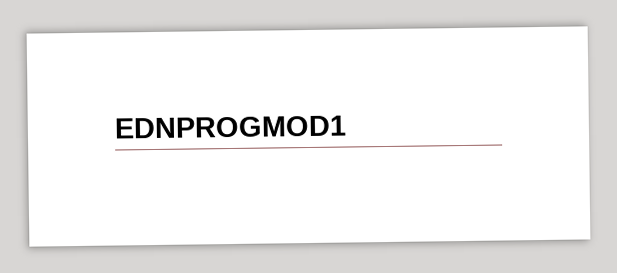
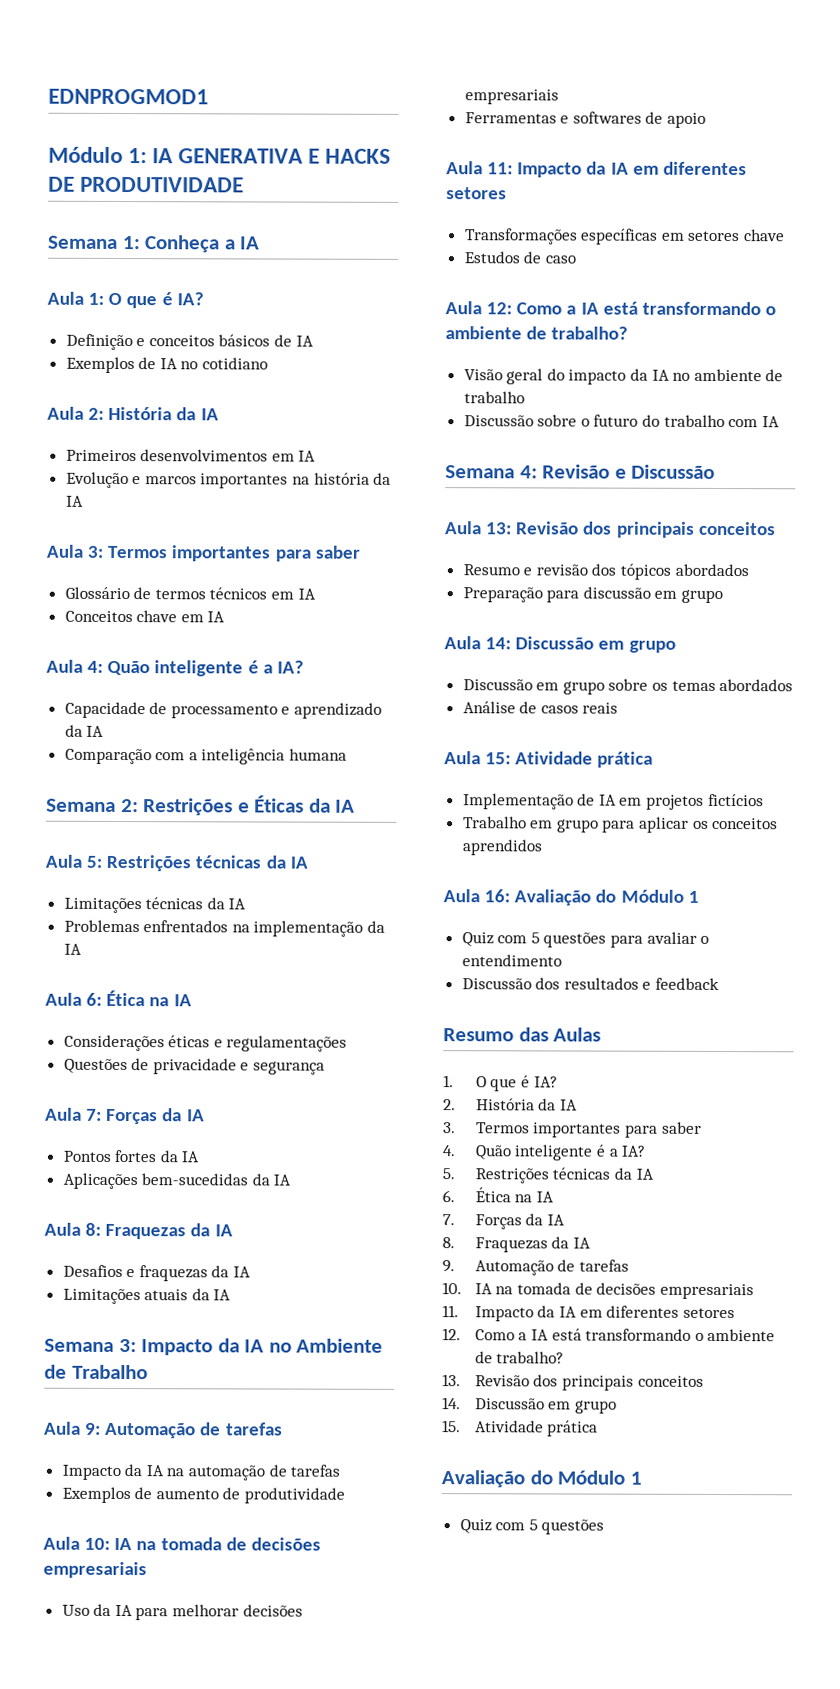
+ Módulo 1: IA GENERATIVA E HACKS DE PRODUTIVIDADE
+ Semana 1: Conheça a IA
+ Aula 1: O que é IA?
+ Definição e conceitos básicos de IA
+ Exemplos de IA no cotidiano
+ Aula 2: História da IA
+ Primeiros desenvolvimentos em IA
+ Evolução e marcos importantes na história da IA
+ Aula 3: Termos importantes para saber
+ Glossário de termos técnicos em IA
+ Conceitos chave em IA
+ Aula 4: Quão inteligente é a IA?
+ Capacidade de processamento e aprendizado da IA
+ Comparação com a inteligência humana
+ Semana 2: Restrições e Éticas da IA
+ Aula 5: Restrições técnicas da IA
+ Limitações técnicas da IA
+ Problemas enfrentados na implementação da IA
+ Aula 6: Ética na IA
+ Considerações éticas e regulamentações
+ Questões de privacidade e segurança
+ Aula 7: Forças da IA
+ Pontos fortes da IA
+ Aplicações bem-sucedidas da IA
+ Aula 8: Fraquezas da IA
+ Desafios e fraquezas da IA
+ Limitações atuais da IA
+ Semana 3: Impacto da IA no Ambiente de Trabalho
+ Aula 9: Automação de tarefas
+ Impacto da IA na automação de tarefas
+ Exemplos de aumento de produtividade
+ Aula 10: IA na tomada de decisões empresariais
+ Uso da IA para melhorar decisões empresariais
+ Ferramentas e softwares de apoio
+ Aula 11: Impacto da IA em diferentes setores
+ Transformações específicas em setores chave
+ Estudos de caso
+ Aula 12: Como a IA está transformando o ambiente de trabalho?
+ Visão geral do impacto da IA no ambiente de trabalho
+ Discussão sobre o futuro do trabalho com IA
+ Semana 4: Revisão e Discussão
+ Aula 13: Revisão dos principais conceitos
+ Resumo e revisão dos tópicos abordados
+ Preparação para discussão em grupo
+ Aula 14: Discussão em grupo
+ Discussão em grupo sobre os temas abordados
+ Análise de casos reais
+ Aula 15: Atividade prática
+ Implementação de IA em projetos fictícios
+ Trabalho em grupo para aplicar os conceitos aprendidos
+ Aula 16: Avaliação do Módulo 1
+ Quiz com 5 questões para avaliar o entendimento
+ Discussão dos resultados e feedback
+ Resumo das Aulas
+ 1. O que é IA?
+ 2. História da IA
+ 3. Termos importantes para saber
+ 4. Quão inteligente é a IA?
+ 5. Restrições técnicas da IA
+ 6. Ética na IA
+ 7. Forças da IA
+ 8. Fraquezas da IA
+ 9. Automação de tarefas
+ 10. IA na tomada de decisões empresariais
+ 11. Impacto da IA em diferentes setores
+ 12. Como a IA está transformando o ambiente de trabalho?
+ 13. Revisão dos principais conceitos
+ 14. Discussão em grupo
+ 15. Atividade prática
+ Avaliação do Módulo 1
+ Quiz com 5 questões

